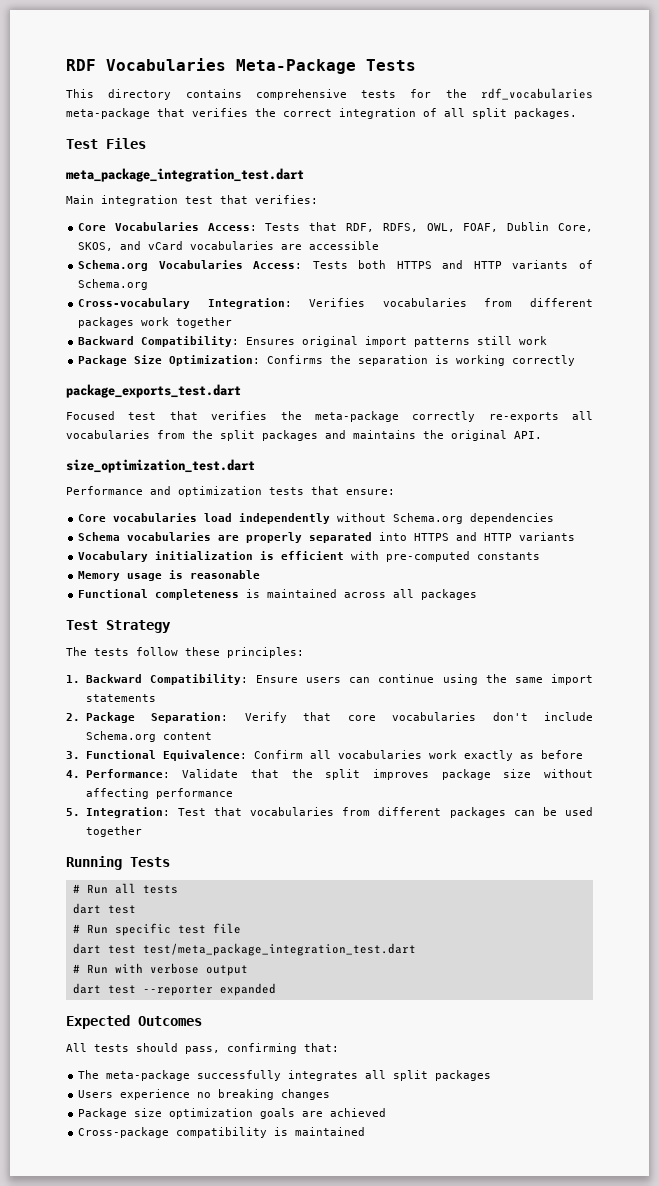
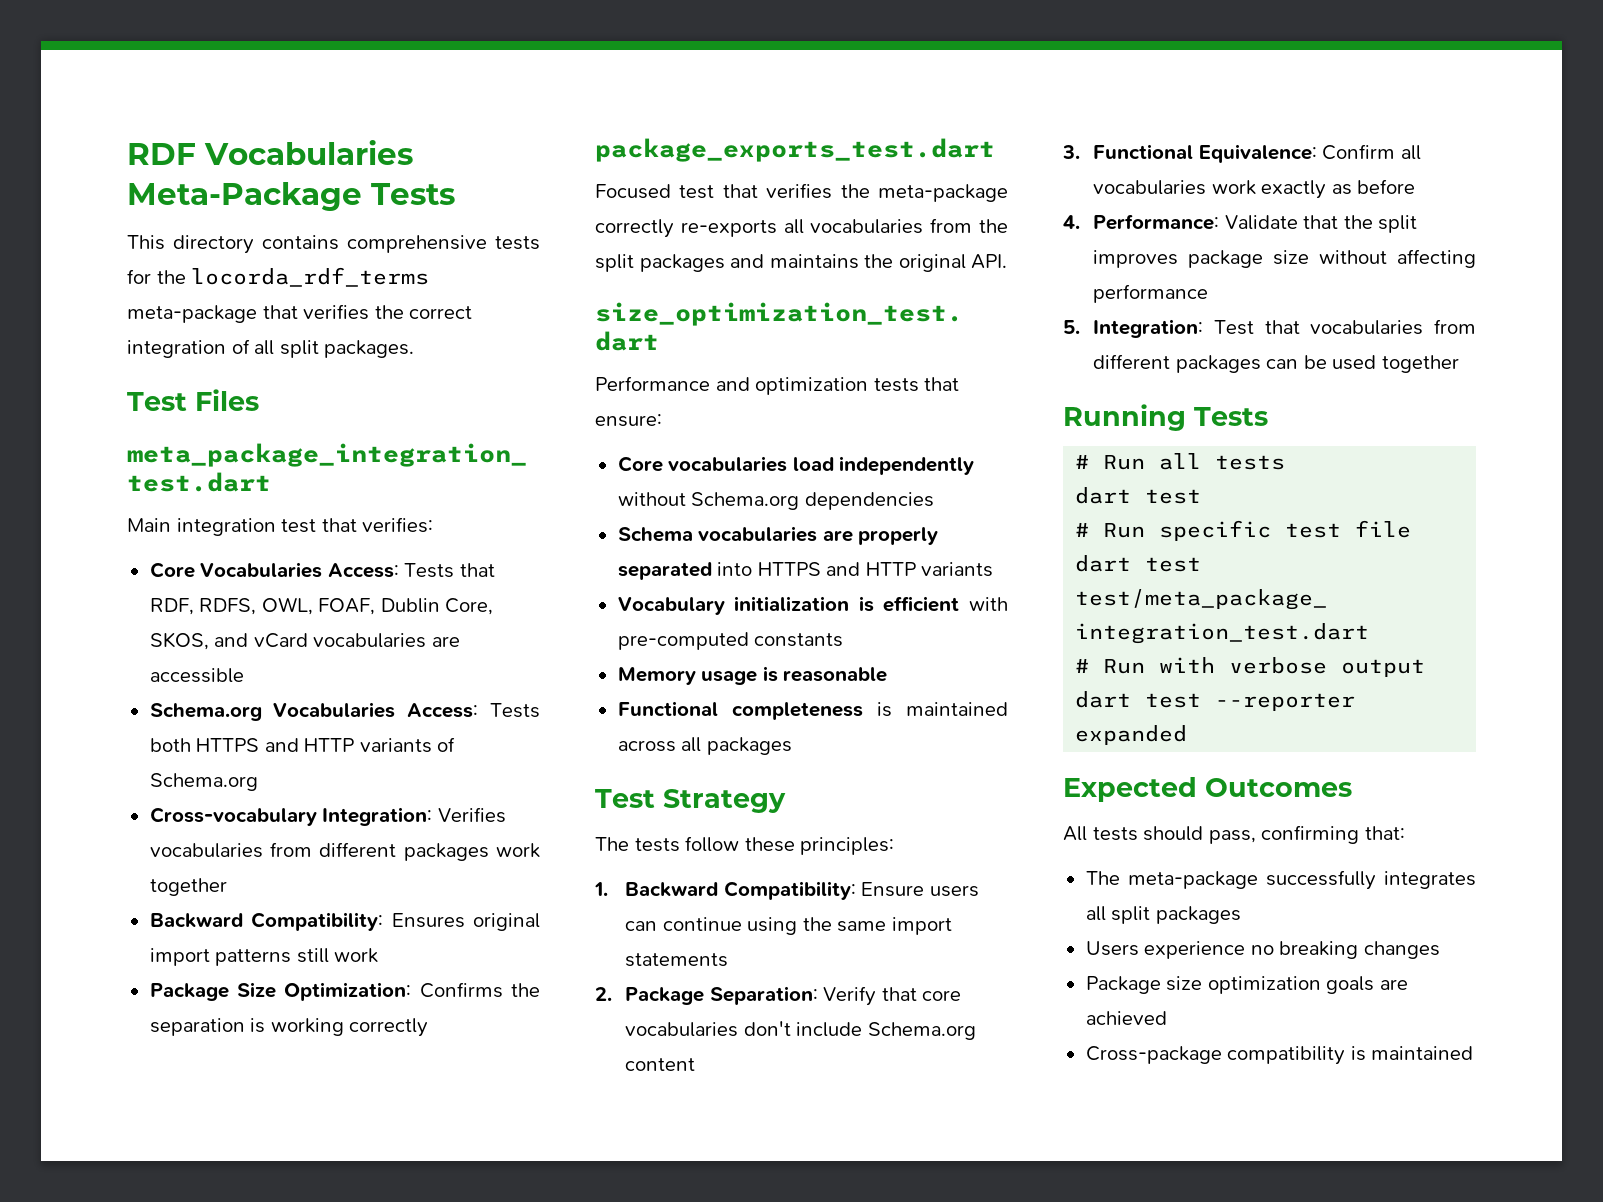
- This directory contains comprehensive tests for the rdf_vocabularies meta-package that verifies the correct integration of all split packages.
+ This directory contains comprehensive tests for the locorda_rdf_terms meta-package that verifies the correct integration of all split packages.

